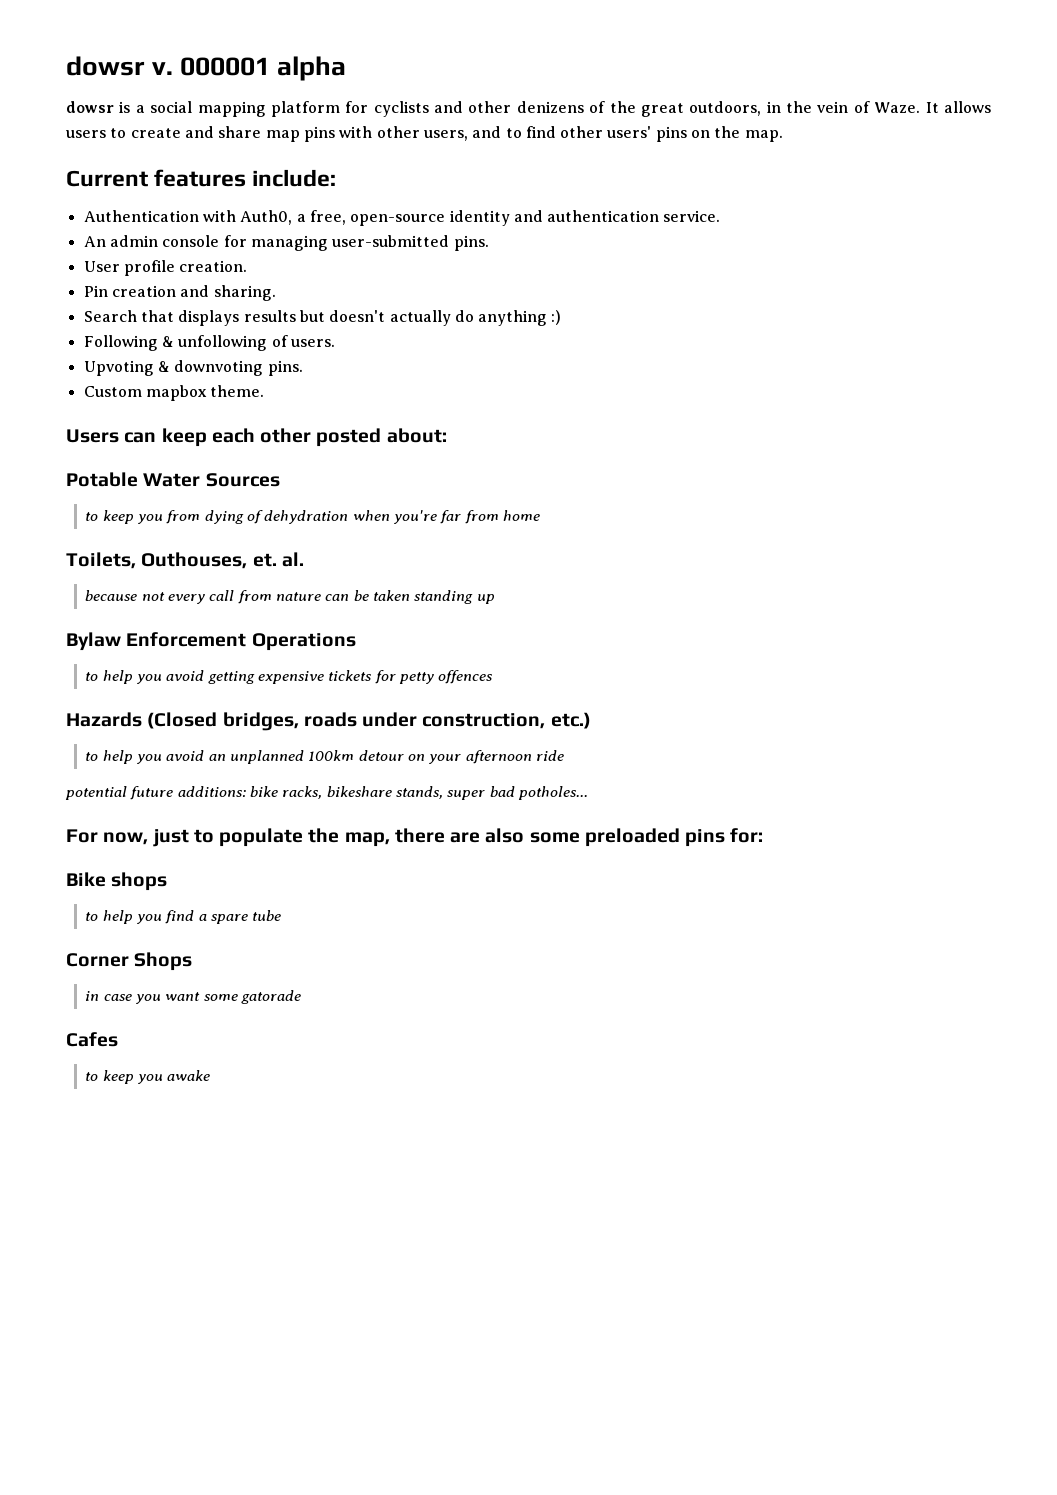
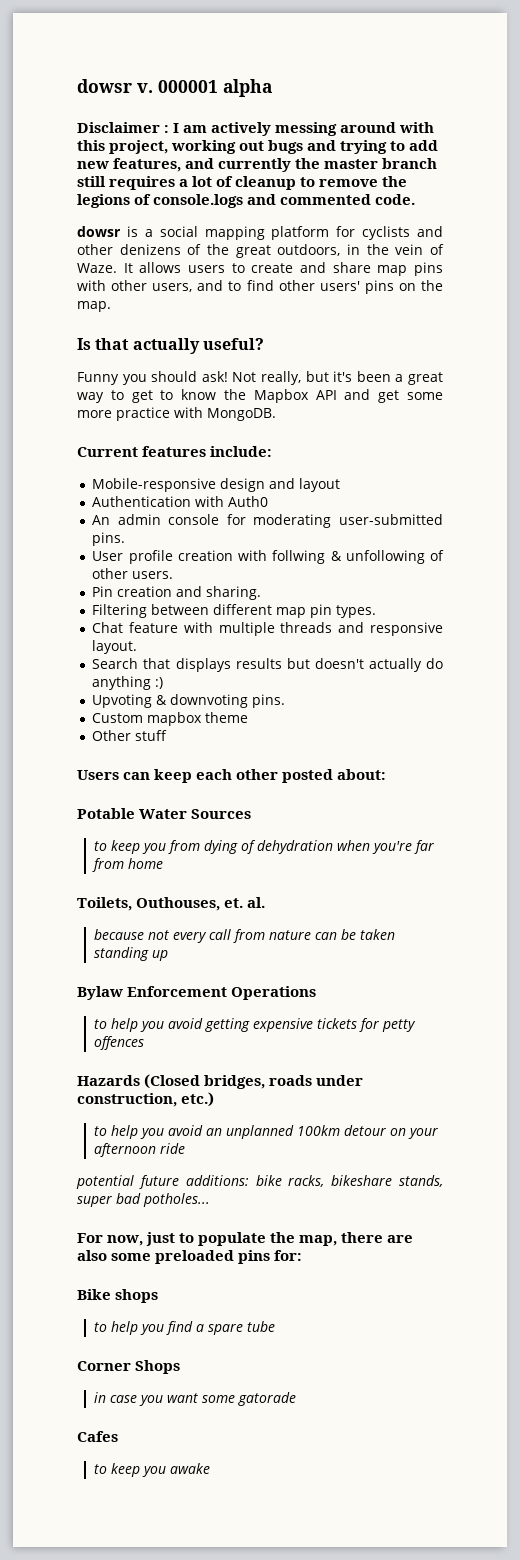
+ Disclaimer : I am actively messing around with this project, working out bugs and trying to add new features, and currently the master branch still requires a lot of cleanup to remove the legions of console.logs and commented code.
+ Is that actually useful?
+ Funny you should ask! Not really, but it's been a great way to get to know the Mapbox API and get some more practice with MongoDB.
  Current features include:
- Authentication with Auth0, a free, open-source identity and authentication service.
+ Mobile-responsive design and layout
+ Authentication with Auth0
- An admin console for managing user-submitted pins.
+ An admin console for moderating user-submitted pins.
- User profile creation.
+ User profile creation with follwing & unfollowing of other users.
  Pin creation and sharing.
+ Filtering between different map pin types.
+ Chat feature with multiple threads and responsive layout.
- Following & unfollowing of users.
- Custom mapbox theme.
+ Custom mapbox theme
+ Other stuff

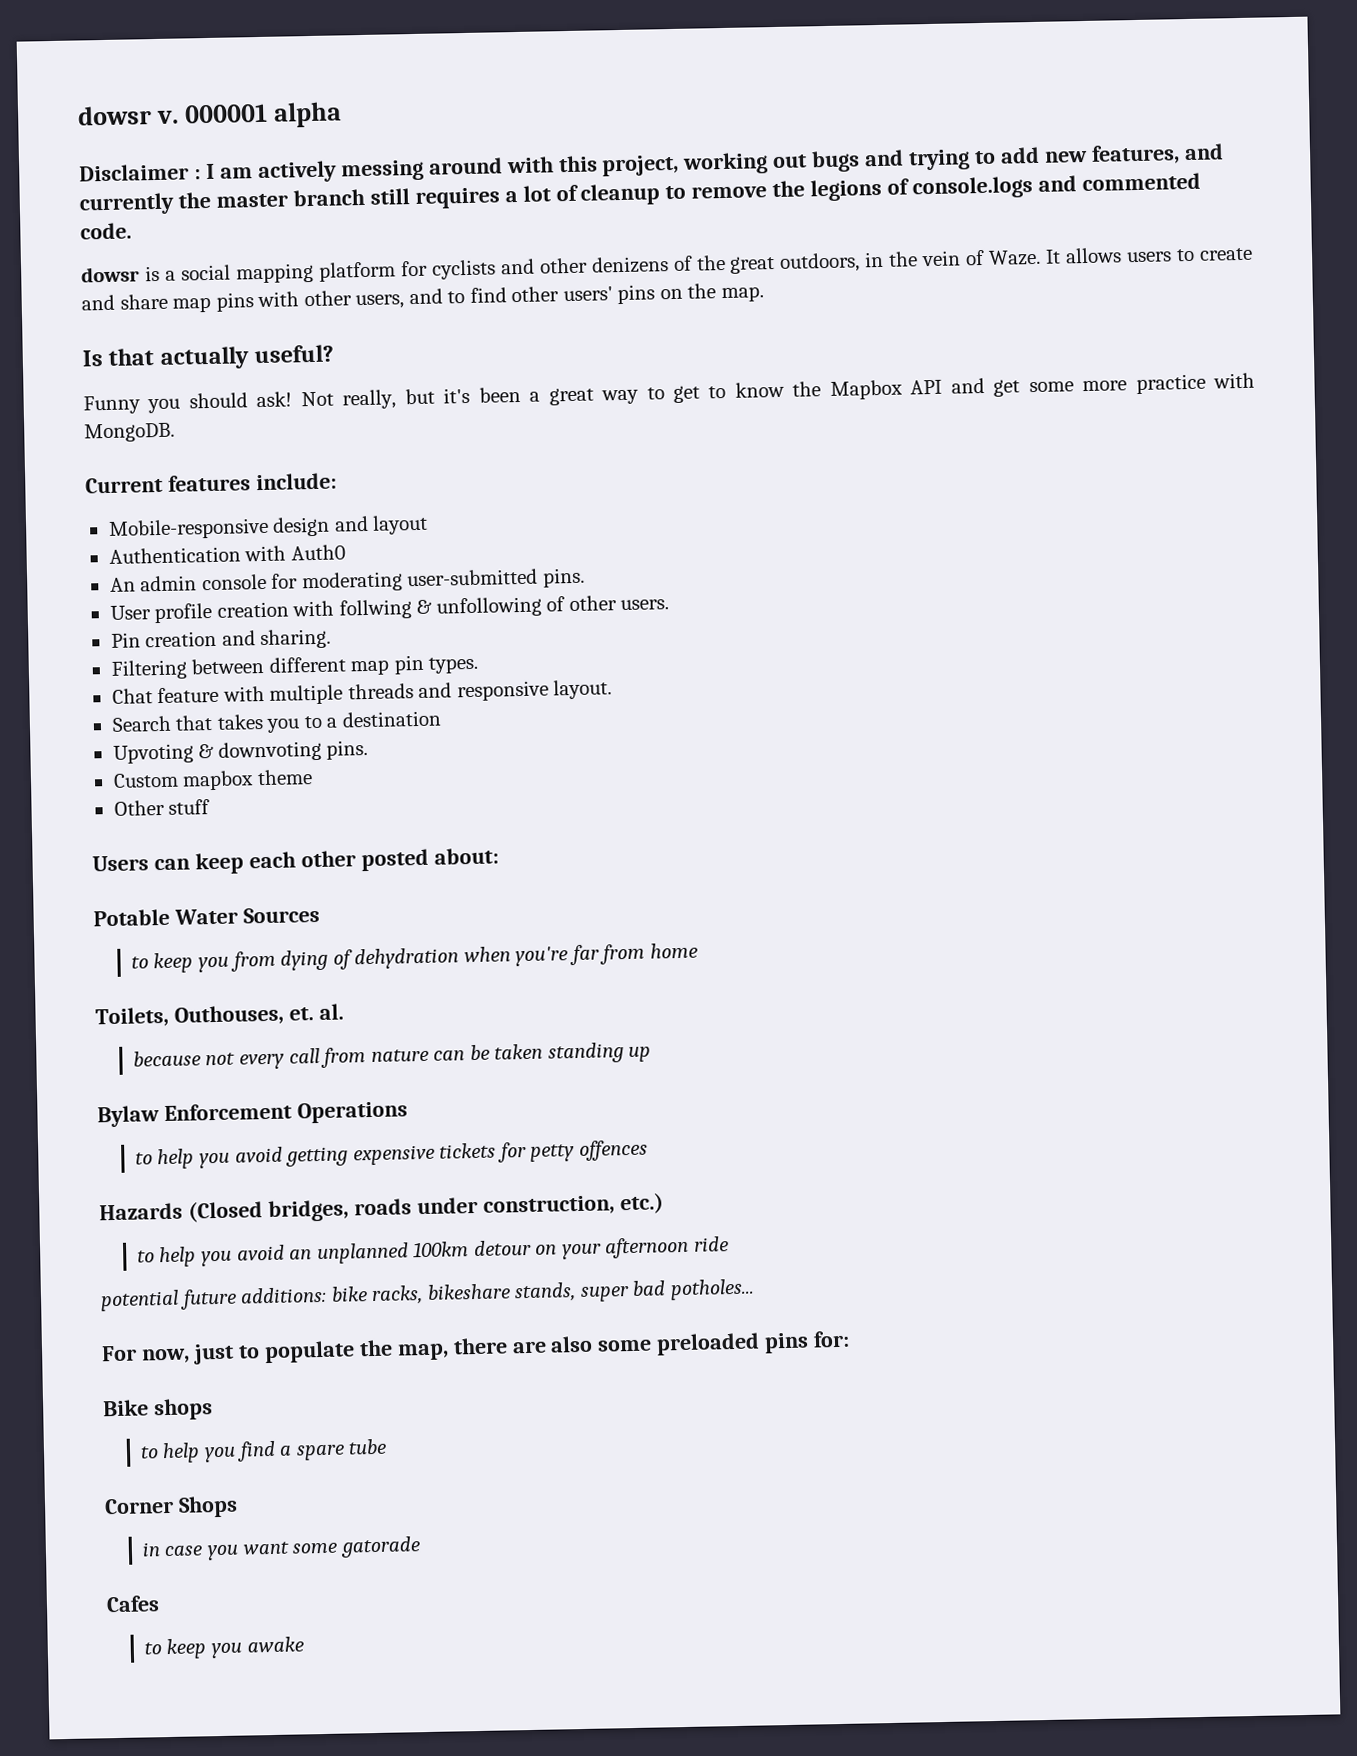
- Search that displays results but doesn't actually do anything :)
+ Search that takes you to a destination

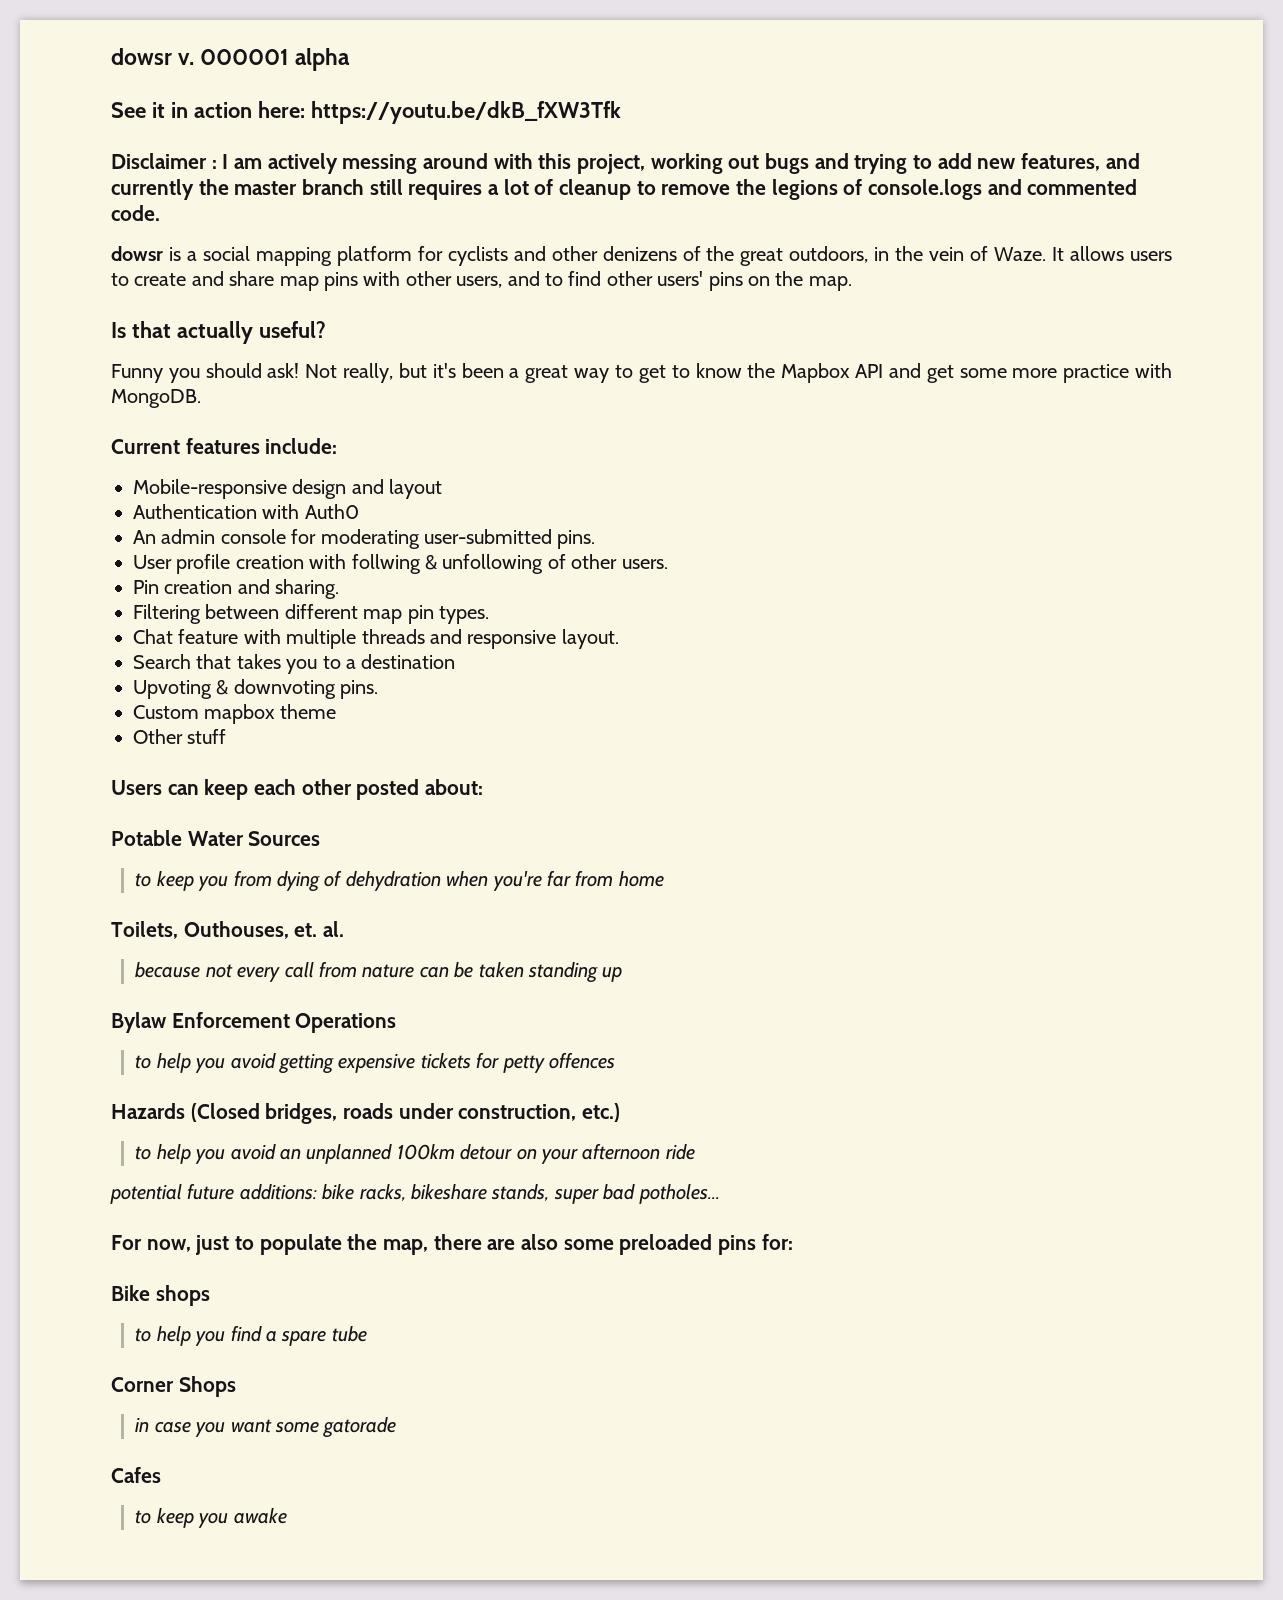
+ See it in action here: https://youtu.be/dkB_fXW3Tfk

